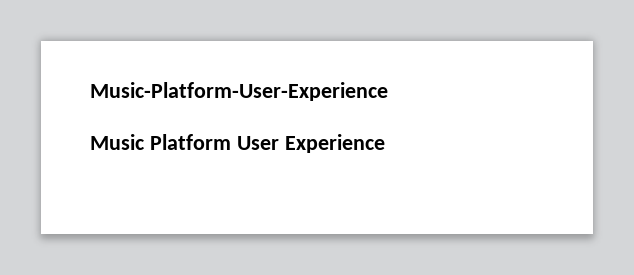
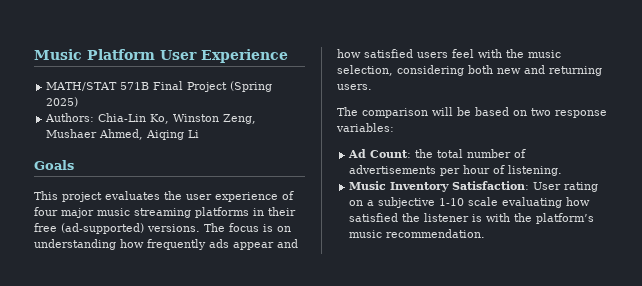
- Music-Platform-User-Experience
+ MATH/STAT 571B Final Project (Spring 2025)
+ Authors: Chia-Lin Ko, Winston Zeng, Mushaer Ahmed, Aiqing Li
+ Goals
+ This project evaluates the user experience of four major music streaming platforms in their free (ad-supported) versions. The focus is on understanding how frequently ads appear and how satisfied users feel with the music selection, considering both new and returning users.
+ The comparison will be based on two response variables:
+ Ad Count: the total number of advertisements per hour of listening.
+ Music Inventory Satisfaction: User rating on a subjective 1-10 scale evaluating how satisfied the listener is with the platform’s music recommendation.

